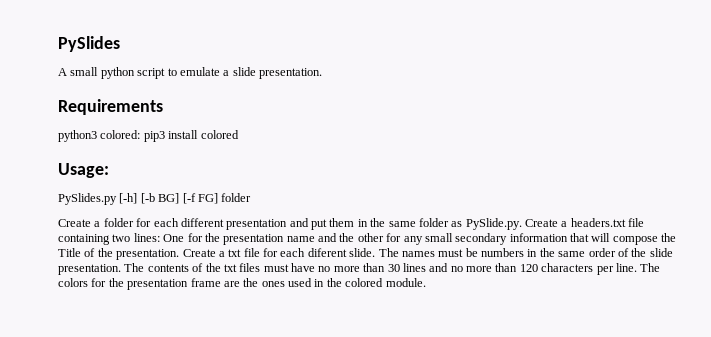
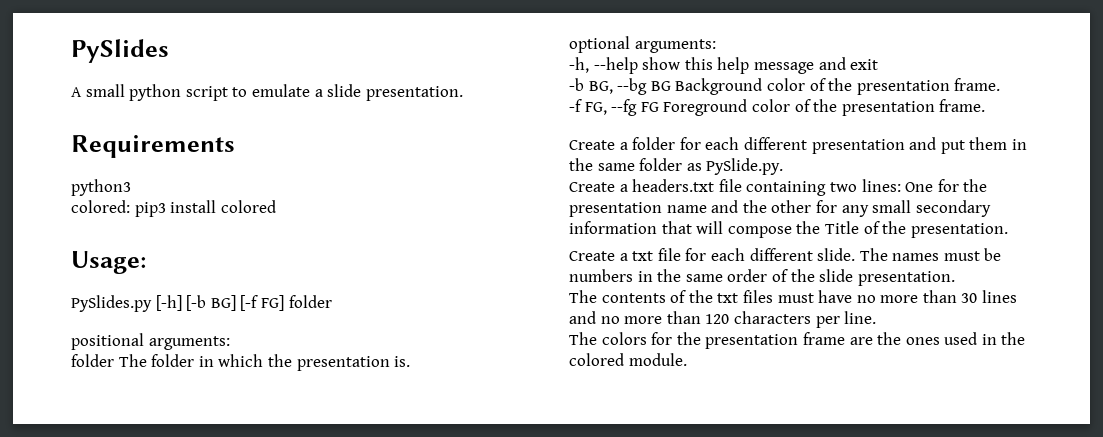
- python3 colored: pip3 install colored
+ python3
+ colored: pip3 install colored
+ positional arguments:
+ folder The folder in which the presentation is.
+ optional arguments:
+ -h, --help show this help message and exit
+ -b BG, --bg BG Background color of the presentation frame.
+ -f FG, --fg FG Foreground color of the presentation frame.
- Create a folder for each different presentation and put them in the same folder as PySlide.py. Create a headers.txt file containing two lines: One for the presentation name and the other for any small secondary information that will compose the Title of the presentation. Create a txt file for each diferent slide.
+ Create a folder for each different presentation and put them in the same folder as PySlide.py.
+ Create a headers.txt file containing two lines: One for the presentation name and the other for any small secondary information that will compose the Title of the presentation.
+ Create a txt file for each different slide.
- The names must be numbers in the same order of the slide presentation. The contents of the txt files must have no more than 30 lines and no more than 120 characters per line. The colors for the presentation frame are the ones used in the colored module.
+ The names must be numbers in the same order of the slide presentation.
+ The contents of the txt files must have no more than 30 lines and no more than 120 characters per line.
+ The colors for the presentation frame are the ones used in the colored module.

